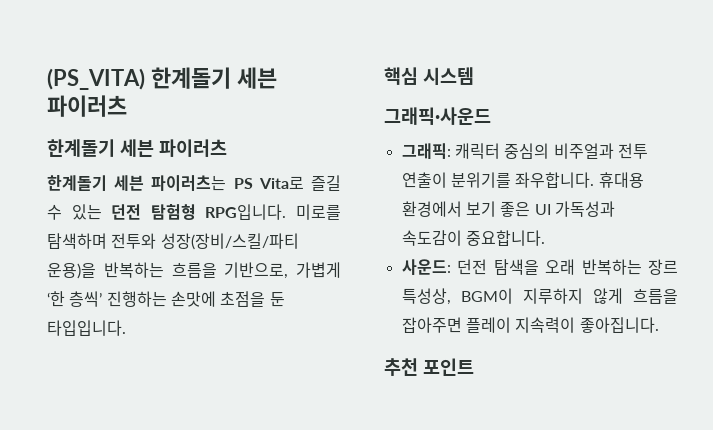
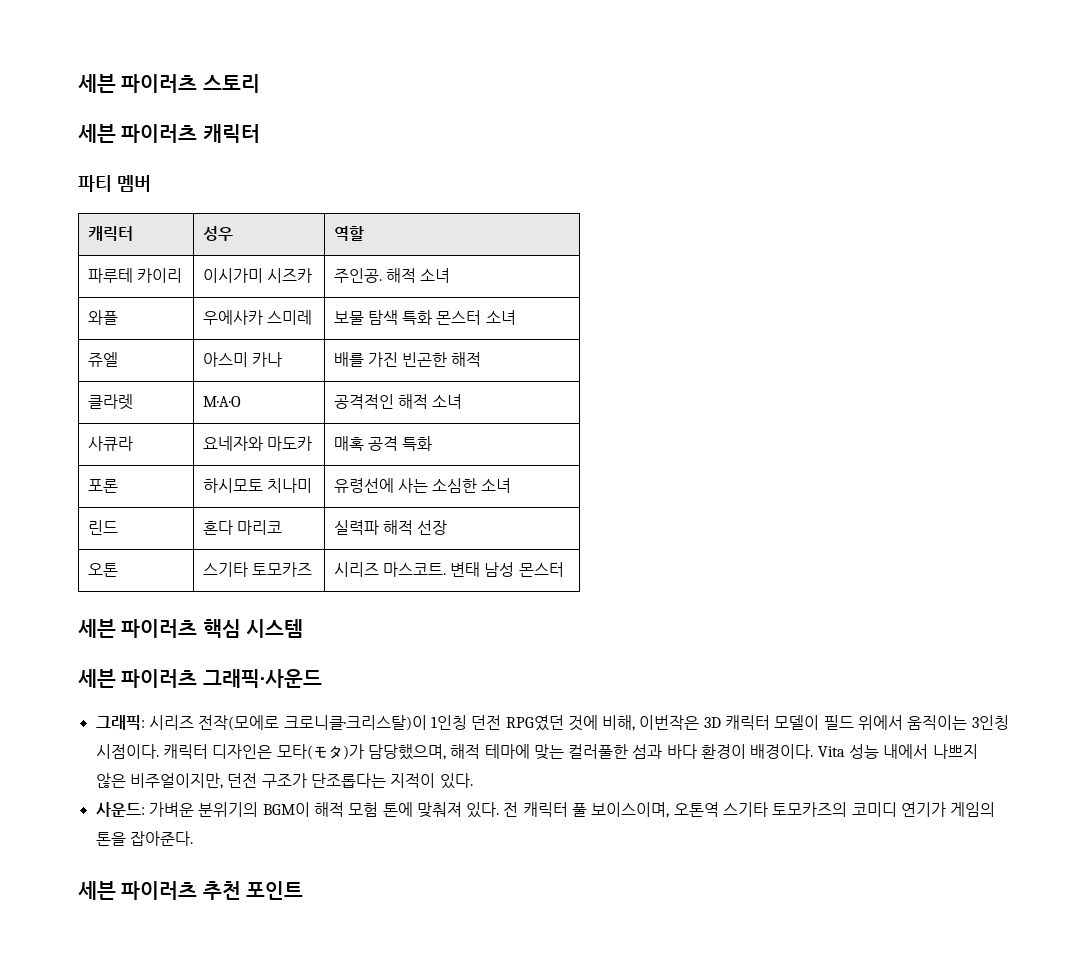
- (PS_VITA) 한계돌기 세븐 파이러츠
- 한계돌기 세븐 파이러츠
- 한계돌기 세븐 파이러츠는 PS Vita로 즐길 수 있는 던전 탐험형 RPG입니다. 미로를 탐색하며 전투와 성장(장비/스킬/파티 운용)을 반복하는 흐름을 기반으로, 가볍게 ‘한 층씩’ 진행하는 손맛에 초점을 둔 타입입니다.
- 핵심 시스템
+ 세븐 파이러츠 스토리
+ 세븐 파이러츠 캐릭터
+ 파티 멤버
+ 캐릭터 | 성우 | 역할
+ 파루테 카이리 | 이시가미 시즈카 | 주인공. 해적 소녀
+ 와플 | 우에사카 스미레 | 보물 탐색 특화 몬스터 소녀
+ 쥬엘 | 아스미 카나 | 배를 가진 빈곤한 해적
+ 클라렛 | M·A·O | 공격적인 해적 소녀
+ 사큐라 | 요네자와 마도카 | 매혹 공격 특화
+ 포론 | 하시모토 치나미 | 유령선에 사는 소심한 소녀
+ 린드 | 혼다 마리코 | 실력파 해적 선장
+ 오톤 | 스기타 토모카즈 | 시리즈 마스코트. 변태 남성 몬스터
+ 세븐 파이러츠 핵심 시스템
- 그래픽·사운드
+ 세븐 파이러츠 그래픽·사운드
- 그래픽: 캐릭터 중심의 비주얼과 전투 연출이 분위기를 좌우합니다. 휴대용 환경에서 보기 좋은 UI 가독성과 속도감이 중요합니다.
- 사운드: 던전 탐색을 오래 반복하는 장르 특성상, BGM이 지루하지 않게 흐름을 잡아주면 플레이 지속력이 좋아집니다.
- 추천 포인트
+ 그래픽: 시리즈 전작(모에로 크로니클·크리스탈)이 1인칭 던전 RPG였던 것에 비해, 이번작은 3D 캐릭터 모델이 필드 위에서 움직이는 3인칭 시점이다. 캐릭터 디자인은 모타(モタ)가 담당했으며, 해적 테마에 맞는 컬러풀한 섬과 바다 환경이 배경이다. Vita 성능 내에서 나쁘지 않은 비주얼이지만, 던전 구조가 단조롭다는 지적이 있다.
+ 사운드: 가벼운 분위기의 BGM이 해적 모험 톤에 맞춰져 있다. 전 캐릭터 풀 보이스이며, 오톤역 스기타 토모카즈의 코미디 연기가 게임의 톤을 잡아준다.
+ 세븐 파이러츠 추천 포인트

